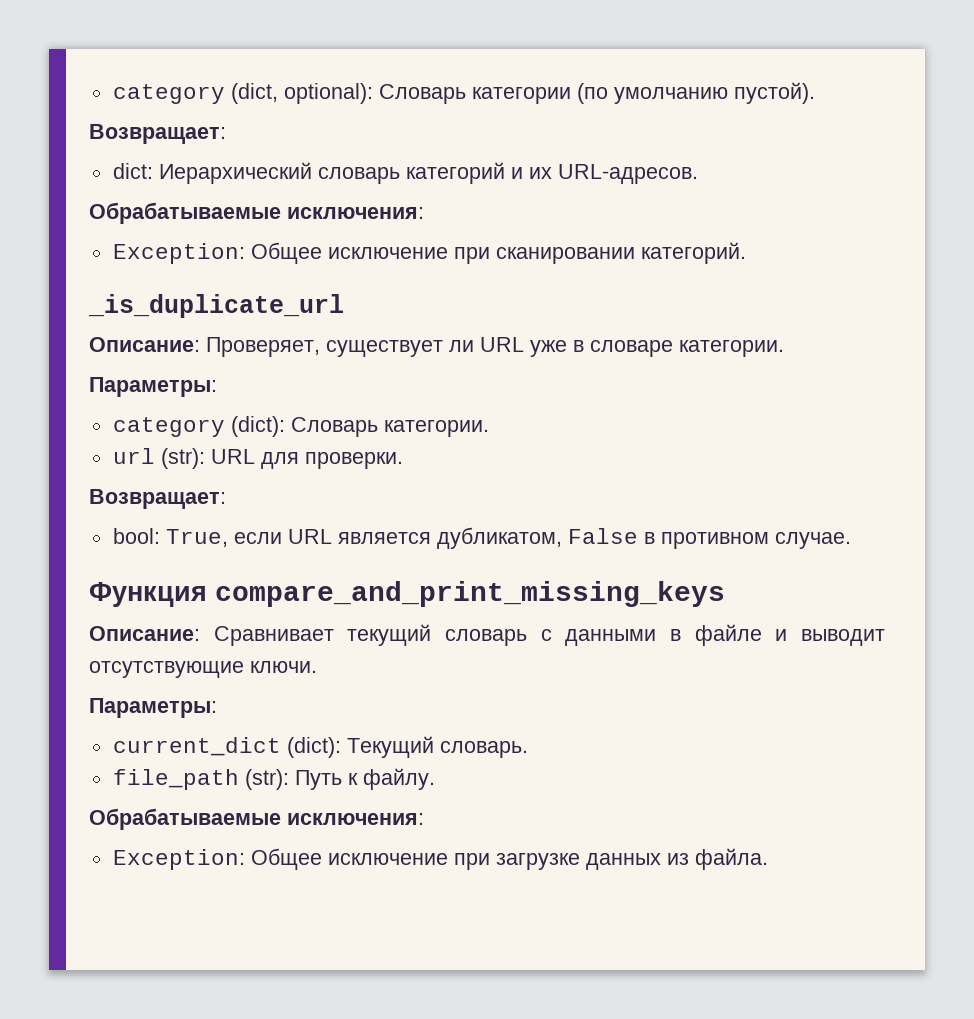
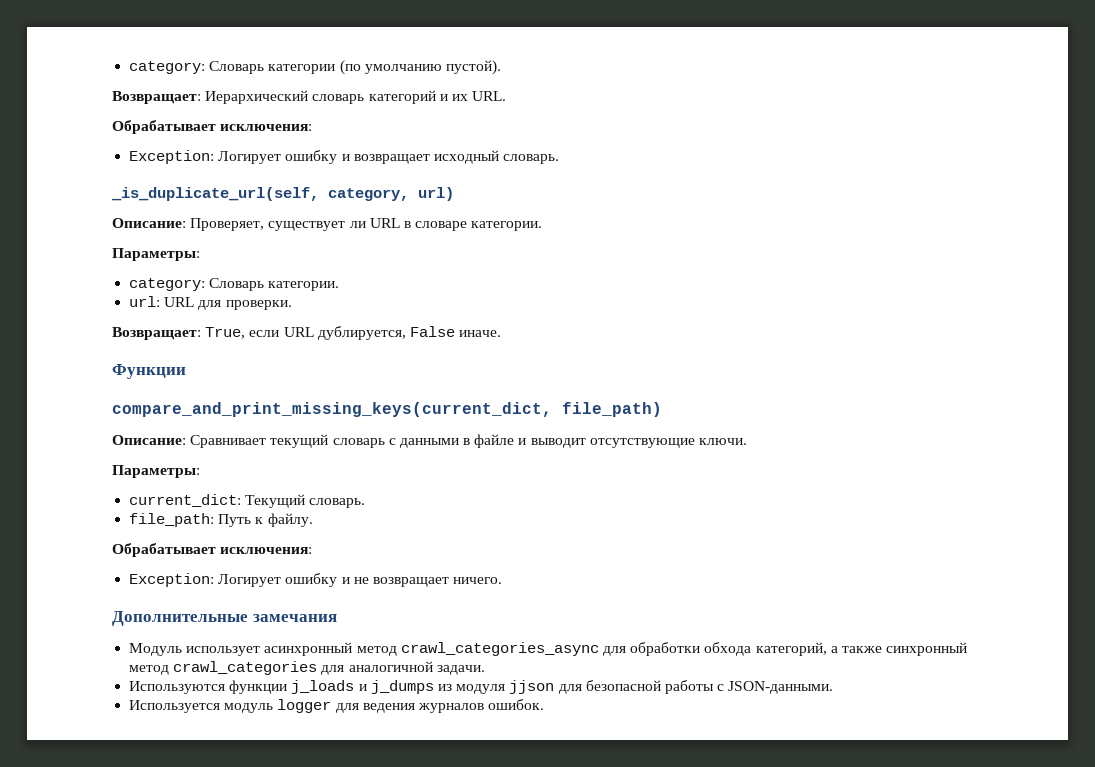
- category (dict, optional): Словарь категории (по умолчанию пустой).
- Возвращает:
- dict: Иерархический словарь категорий и их URL-адресов.
- Обрабатываемые исключения:
- Exception: Общее исключение при сканировании категорий.
- _is_duplicate_url
+ category: Словарь категории (по умолчанию пустой).
+ Возвращает: Иерархический словарь категорий и их URL.
+ Обрабатывает исключения:
+ Exception: Логирует ошибку и возвращает исходный словарь.
+ _is_duplicate_url(self, category, url)
- Описание: Проверяет, существует ли URL уже в словаре категории.
+ Описание: Проверяет, существует ли URL в словаре категории.
- category (dict): Словарь категории.
+ category: Словарь категории.
- url (str): URL для проверки.
- Возвращает:
- bool: True, если URL является дубликатом, False в противном случае.
- Функция compare_and_print_missing_keys
+ url: URL для проверки.
+ Возвращает: True, если URL дублируется, False иначе.
+ Функции
+ compare_and_print_missing_keys(current_dict, file_path)
- current_dict (dict): Текущий словарь.
+ current_dict: Текущий словарь.
- file_path (str): Путь к файлу.
- Обрабатываемые исключения:
- Exception: Общее исключение при загрузке данных из файла.
+ file_path: Путь к файлу.
+ Обрабатывает исключения:
+ Exception: Логирует ошибку и не возвращает ничего.
+ Дополнительные замечания
+ Модуль использует асинхронный метод crawl_categories_async для обработки обхода категорий, а также синхронный метод crawl_categories для аналогичной задачи.
+ Используются функции j_loads и j_dumps из модуля jjson для безопасной работы с JSON-данными.
+ Используется модуль logger для ведения журналов ошибок.

